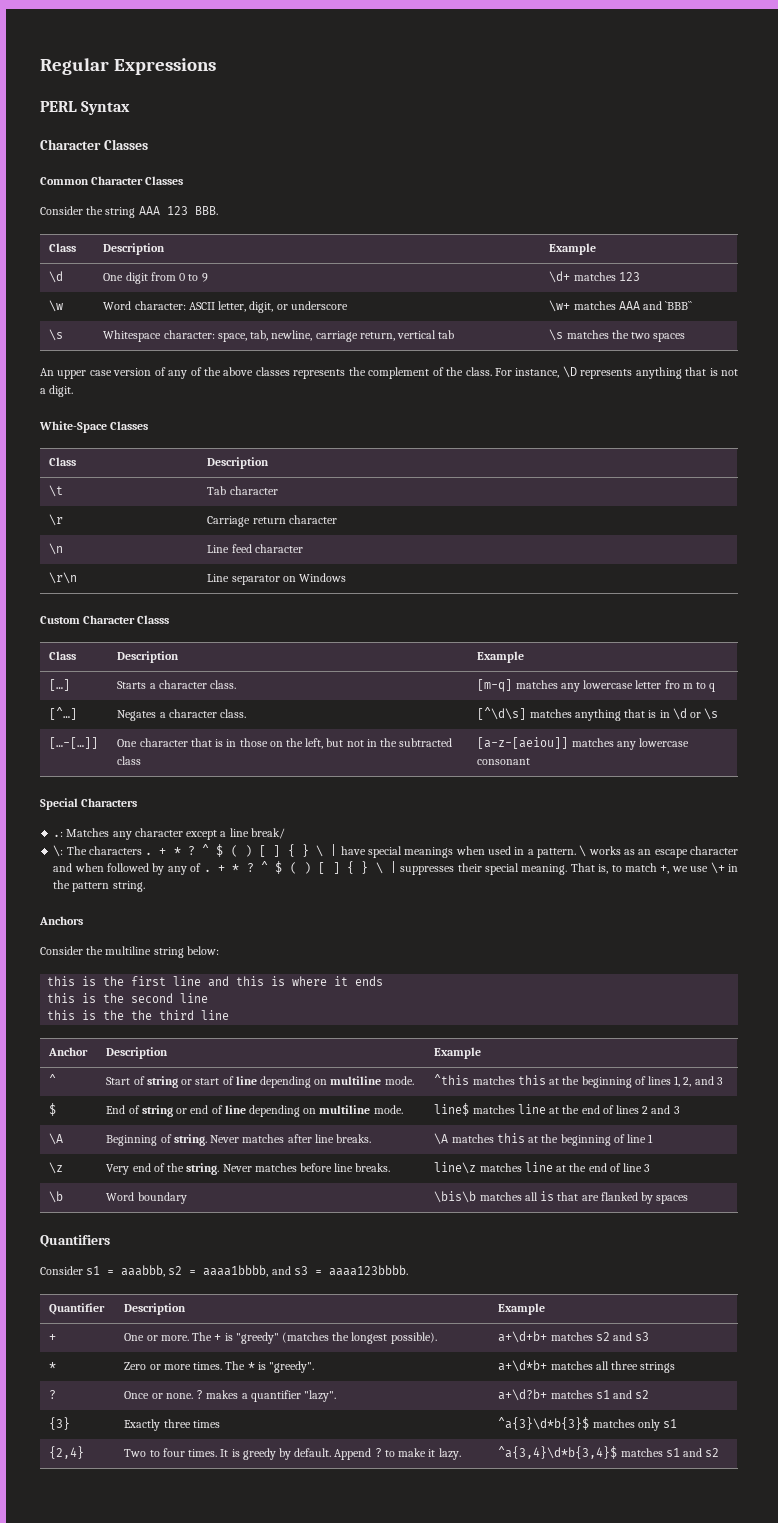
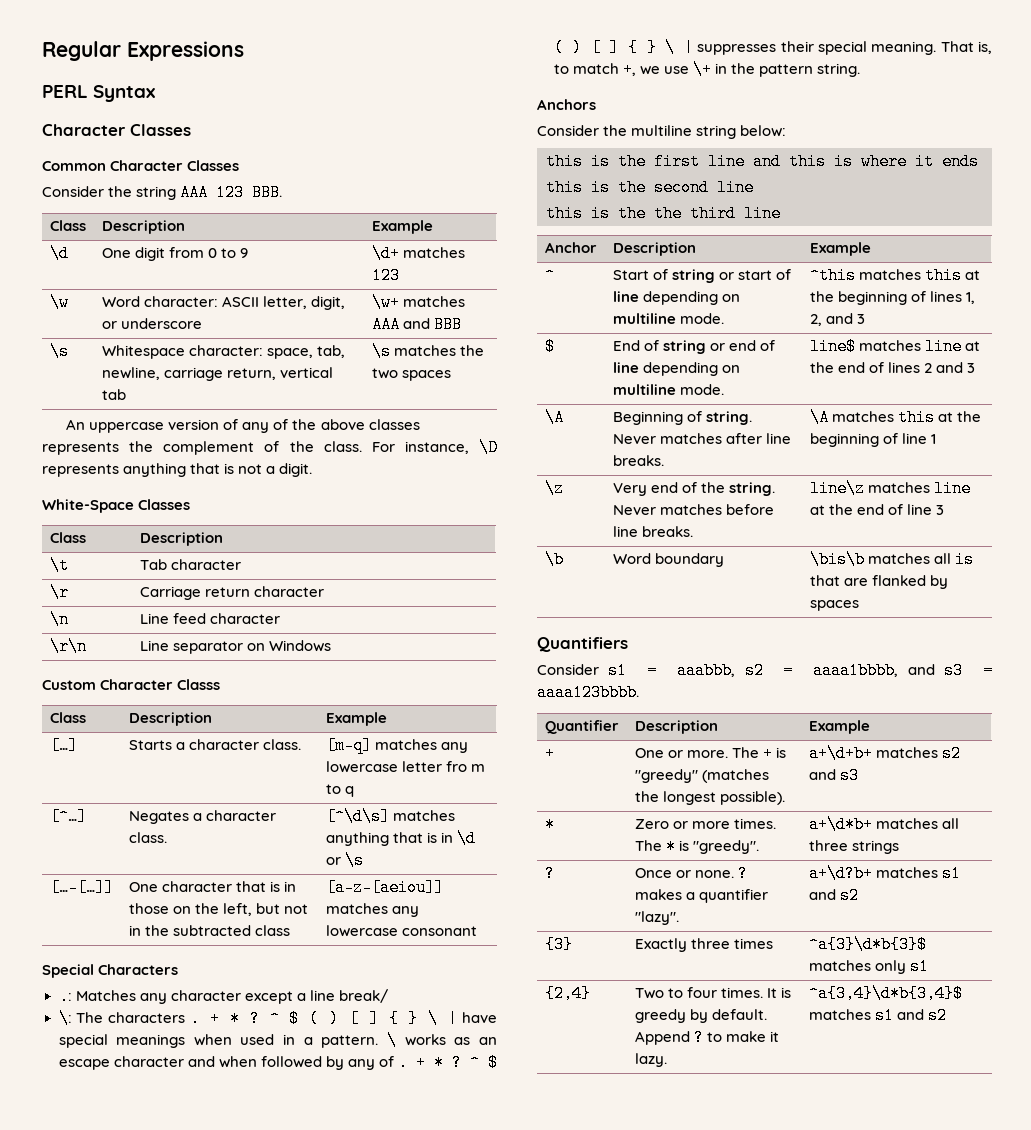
- \w | Word character: ASCII letter, digit, or underscore | \w+ matches AAA and `BBB``
+ \w | Word character: ASCII letter, digit, or underscore | \w+ matches AAA and BBB
- An upper case version of any of the above classes represents the complement of the class.
+ An uppercase version of any of the above classes represents the complement of the class.

